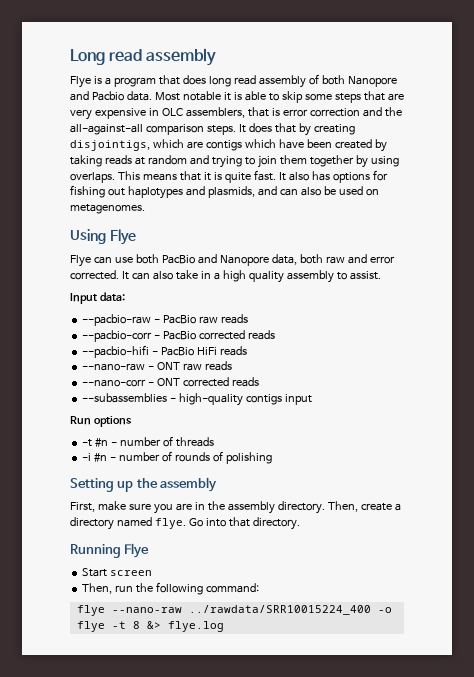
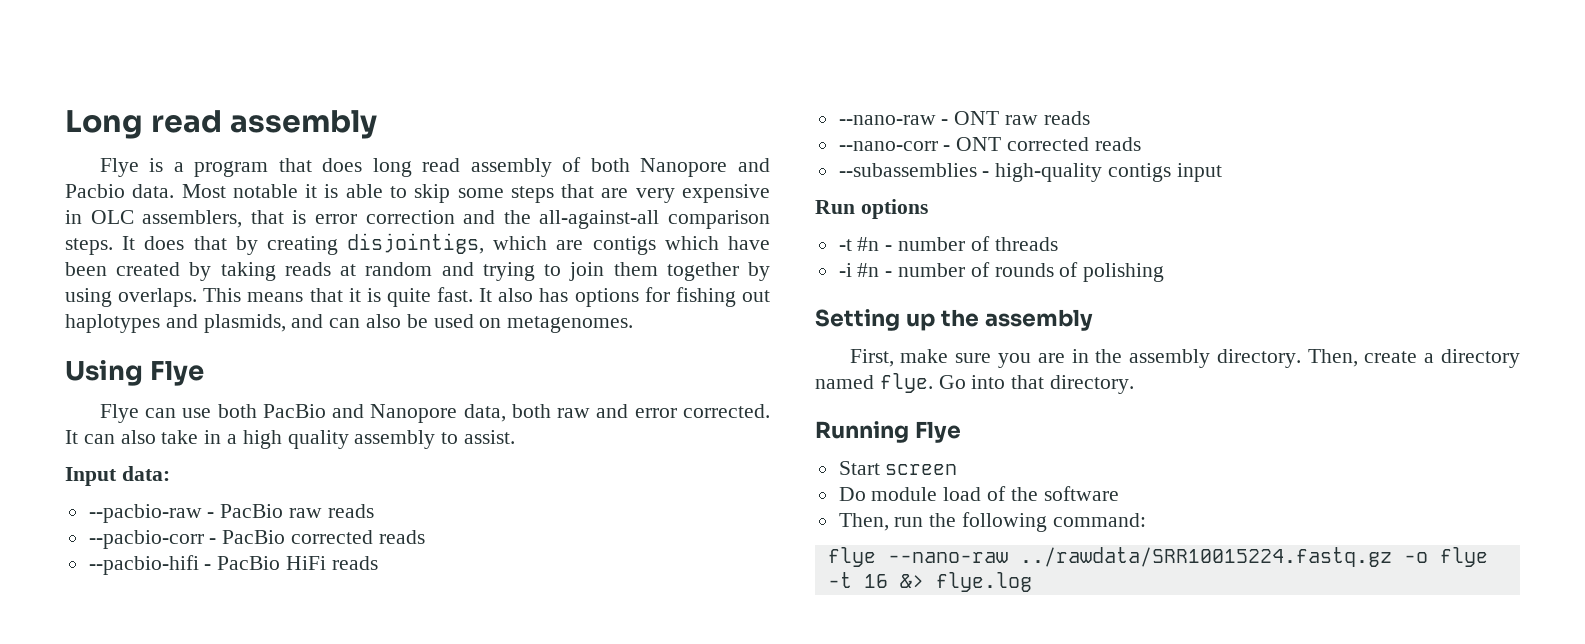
+ Do module load of the software
- flye --nano-raw ../rawdata/SRR10015224_400 -o flye -t 8 &> flye.log
+ flye --nano-raw ../rawdata/SRR10015224.fastq.gz -o flye -t 16 &> flye.log

